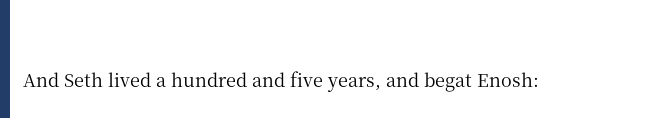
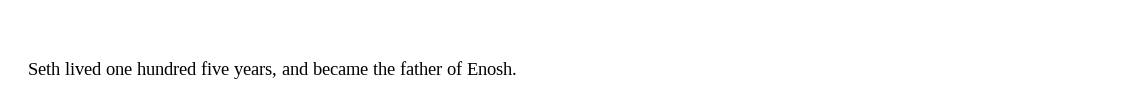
- And Seth lived a hundred and five years, and begat Enosh:
+ Seth lived one hundred five years, and became the father of Enosh.

